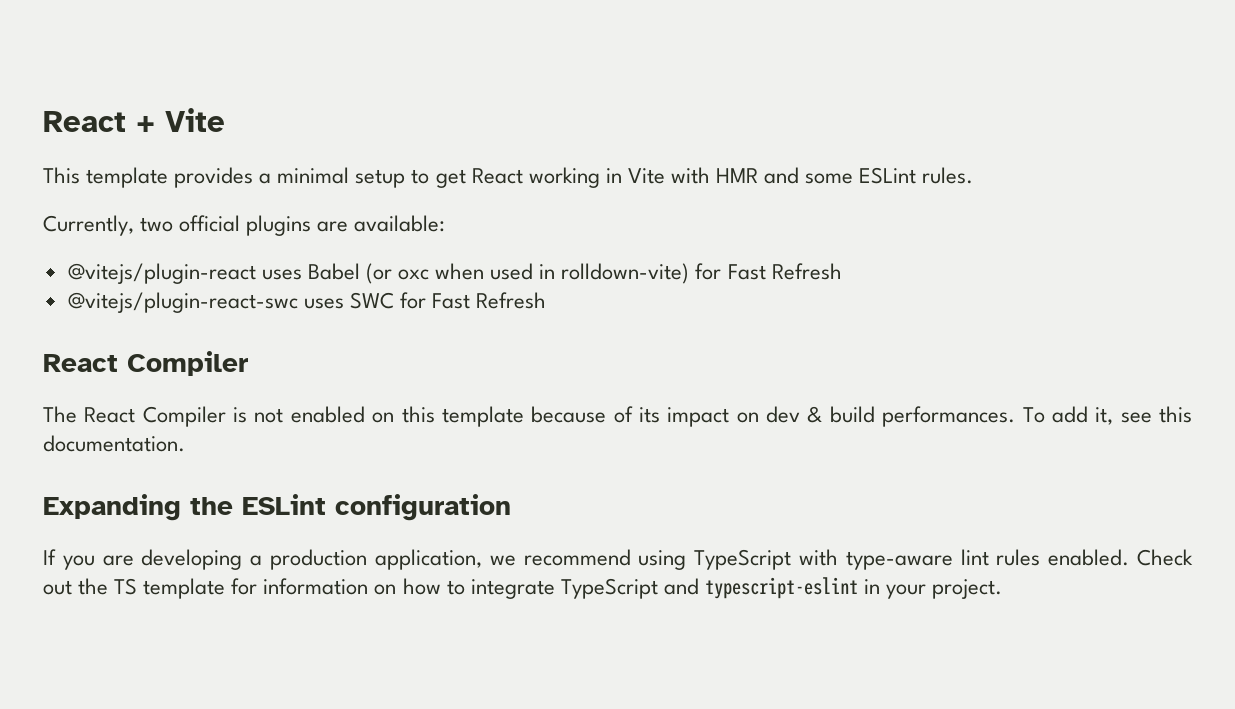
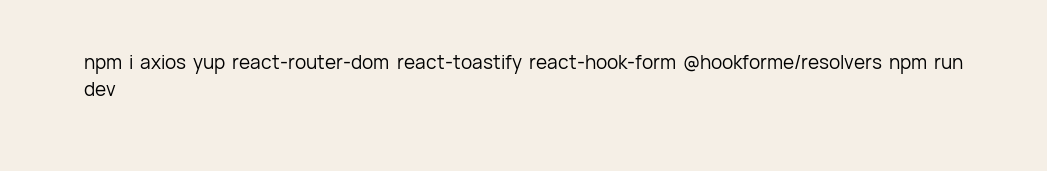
- React + Vite
- This template provides a minimal setup to get React working in Vite with HMR and some ESLint rules.
- Currently, two official plugins are available:
- @vitejs/plugin-react uses Babel (or oxc when used in rolldown-vite) for Fast Refresh
- @vitejs/plugin-react-swc uses SWC for Fast Refresh
- React Compiler
- The React Compiler is not enabled on this template because of its impact on dev & build performances. To add it, see this documentation.
- Expanding the ESLint configuration
- If you are developing a production application, we recommend using TypeScript with type-aware lint rules enabled. Check out the TS template for information on how to integrate TypeScript and typescript-eslint in your project.
+ npm i axios yup react-router-dom react-toastify react-hook-form @hookforme/resolvers npm run dev

